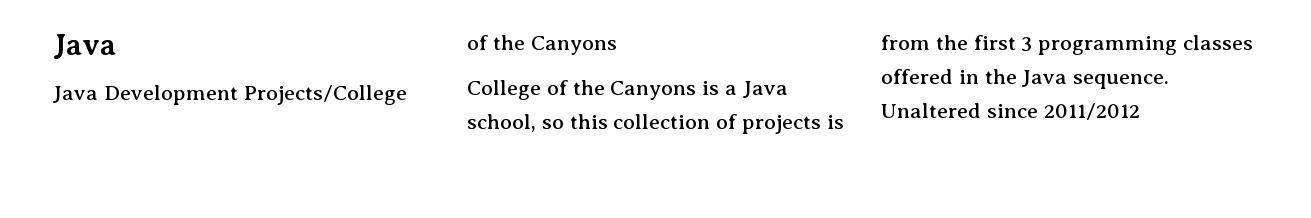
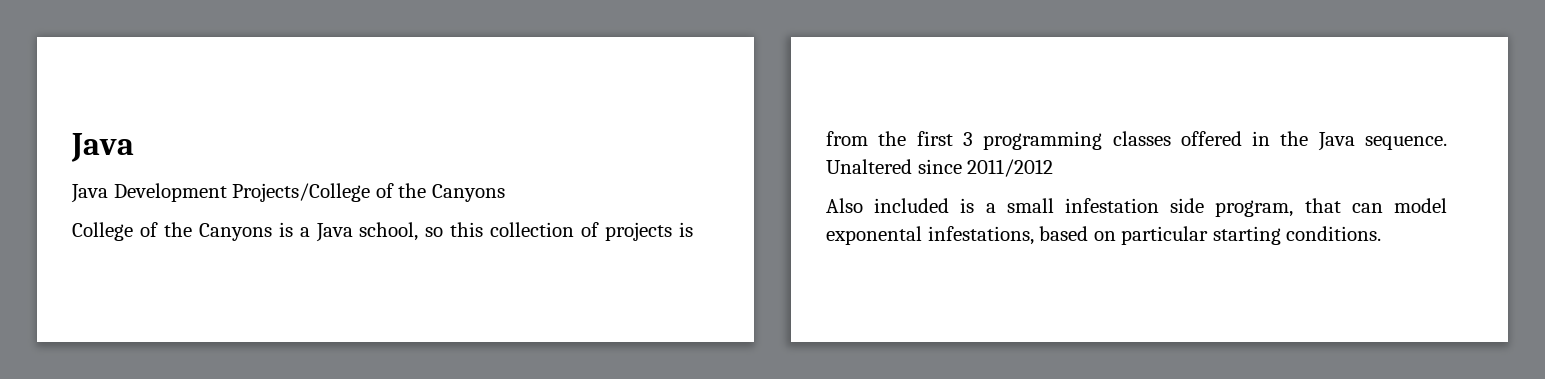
+ Also included is a small infestation side program, that can model exponental infestations, based on particular starting conditions.

